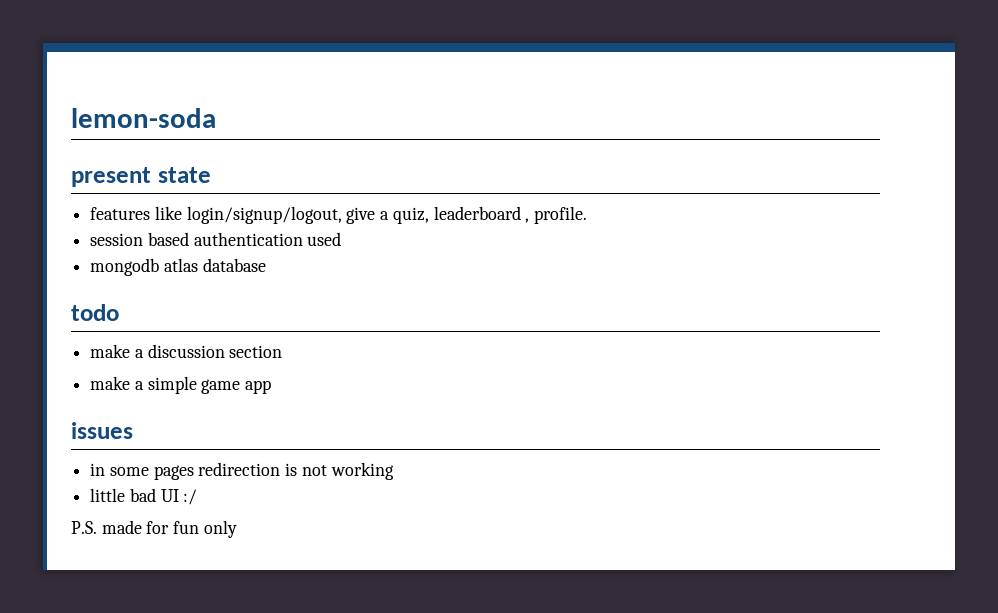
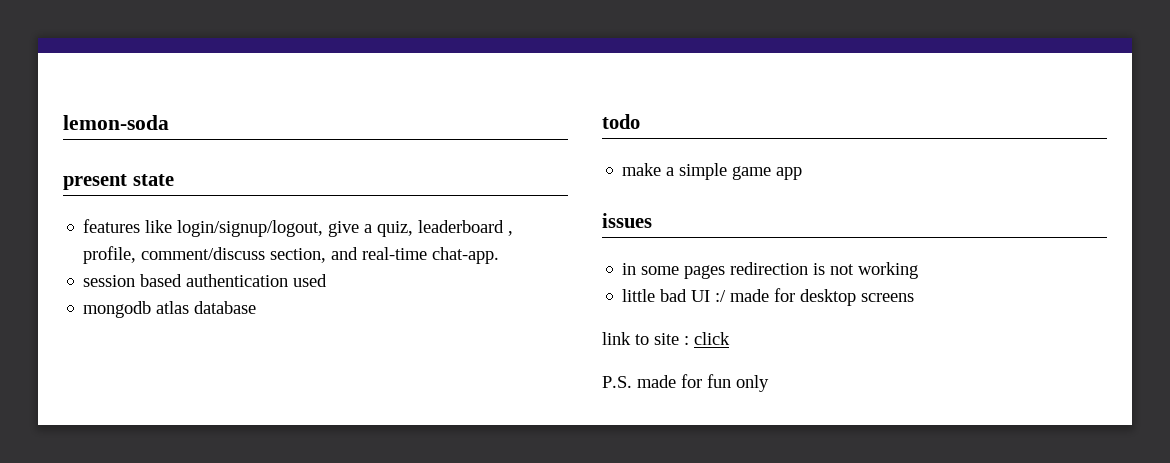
- features like login/signup/logout, give a quiz, leaderboard , profile.
+ features like login/signup/logout, give a quiz, leaderboard , profile, comment/discuss section, and real-time chat-app.
- make a discussion section
- little bad UI :/
+ little bad UI :/ made for desktop screens
+ link to site : click

